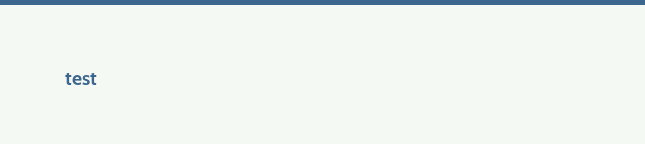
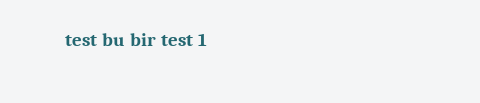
- test
+ test bu bir test 1

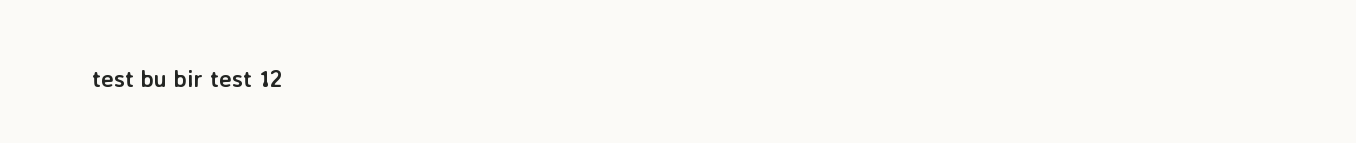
- test bu bir test 1
+ test bu bir test 12

